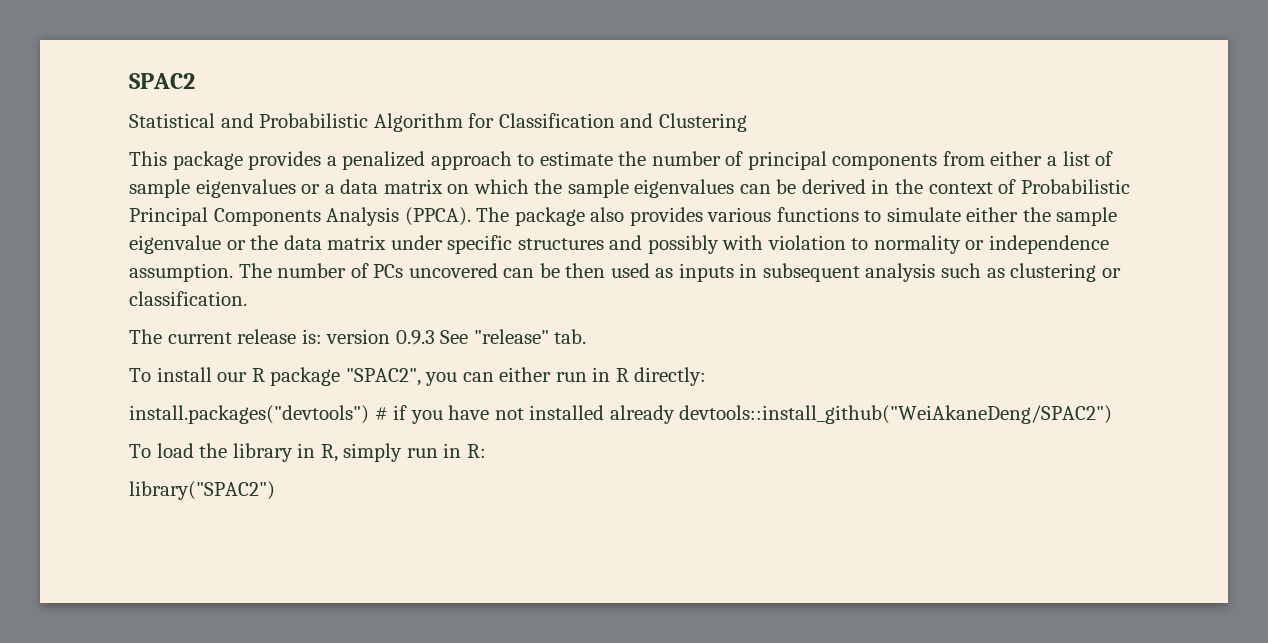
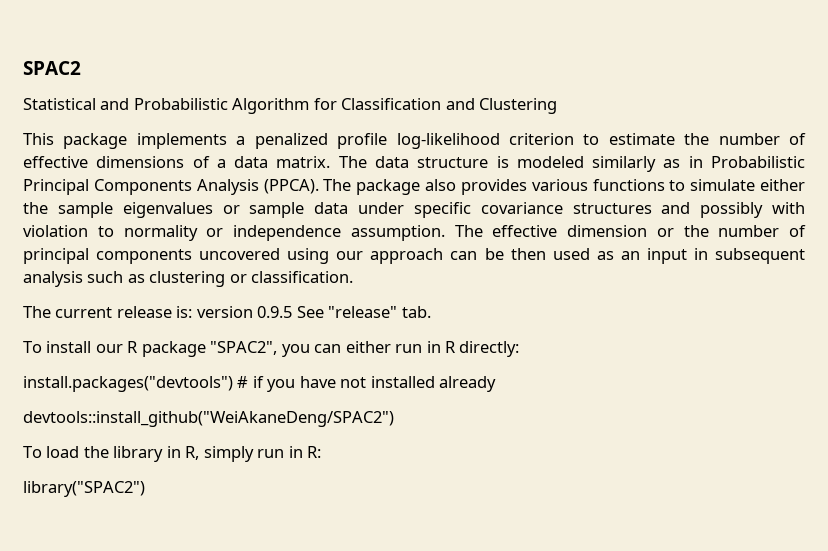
- This package provides a penalized approach to estimate the number of principal components from either a list of sample eigenvalues or a data matrix on which the sample eigenvalues can be derived in the context of Probabilistic Principal Components Analysis (PPCA).
+ This package implements a penalized profile log-likelihood criterion to estimate the number of effective dimensions of a data matrix. The data structure is modeled similarly as in Probabilistic Principal Components Analysis (PPCA).
- The package also provides various functions to simulate either the sample eigenvalue or the data matrix under specific structures and possibly with violation to normality or independence assumption.
+ The package also provides various functions to simulate either the sample eigenvalues or sample data under specific covariance structures and possibly with violation to normality or independence assumption.
- The number of PCs uncovered can be then used as inputs in subsequent analysis such as clustering or classification.
+ The effective dimension or the number of principal components uncovered using our approach can be then used as an input in subsequent analysis such as clustering or classification.
- The current release is: version 0.9.3 See "release" tab.
+ The current release is: version 0.9.5 See "release" tab.
- install.packages("devtools") # if you have not installed already devtools::install_github("WeiAkaneDeng/SPAC2")
+ install.packages("devtools") # if you have not installed already
+ devtools::install_github("WeiAkaneDeng/SPAC2")

